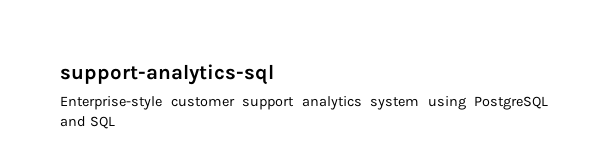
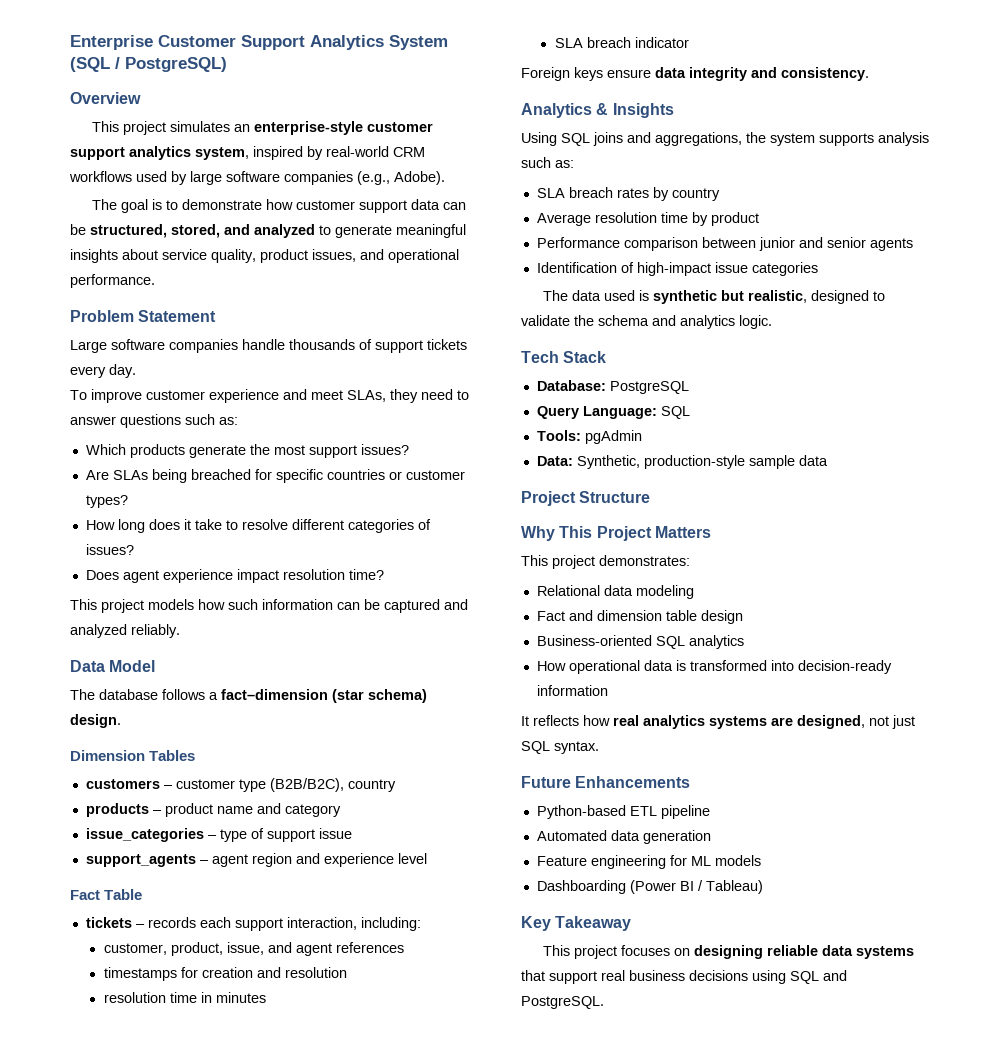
- support-analytics-sql
- Enterprise-style customer support analytics system using PostgreSQL and SQL
+ Enterprise Customer Support Analytics System (SQL / PostgreSQL)
+ Overview
+ This project simulates an enterprise-style customer support analytics system, inspired by real-world CRM workflows used by large software companies (e.g., Adobe).
+ The goal is to demonstrate how customer support data can be structured, stored, and analyzed to generate meaningful insights about service quality, product issues, and operational performance.
+ Problem Statement
+ Large software companies handle thousands of support tickets every day.
+ To improve customer experience and meet SLAs, they need to answer questions such as:
+ Which products generate the most support issues?
+ Are SLAs being breached for specific countries or customer types?
+ How long does it take to resolve different categories of issues?
+ Does agent experience impact resolution time?
+ This project models how such information can be captured and analyzed reliably.
+ Data Model
+ The database follows a fact–dimension (star schema) design.
+ Dimension Tables
+ customers – customer type (B2B/B2C), country
+ products – product name and category
+ issue_categories – type of support issue
+ support_agents – agent region and experience level
+ Fact Table
+ tickets – records each support interaction, including:
+ customer, product, issue, and agent references
+ timestamps for creation and resolution
+ resolution time in minutes
+ SLA breach indicator
+ Foreign keys ensure data integrity and consistency.
+ Analytics & Insights
+ Using SQL joins and aggregations, the system supports analysis such as:
+ SLA breach rates by country
+ Average resolution time by product
+ Performance comparison between junior and senior agents
+ Identification of high-impact issue categories
+ The data used is synthetic but realistic, designed to validate the schema and analytics logic.
+ Tech Stack
+ Database: PostgreSQL
+ Query Language: SQL
+ Tools: pgAdmin
+ Data: Synthetic, production-style sample data
+ Project Structure
+ Why This Project Matters
+ This project demonstrates:
+ Relational data modeling
+ Fact and dimension table design
+ Business-oriented SQL analytics
+ How operational data is transformed into decision-ready information
+ It reflects how real analytics systems are designed, not just SQL syntax.
+ Future Enhancements
+ Python-based ETL pipeline
+ Automated data generation
+ Feature engineering for ML models
+ Dashboarding (Power BI / Tableau)
+ Key Takeaway
+ This project focuses on designing reliable data systems that support real business decisions using SQL and PostgreSQL.

